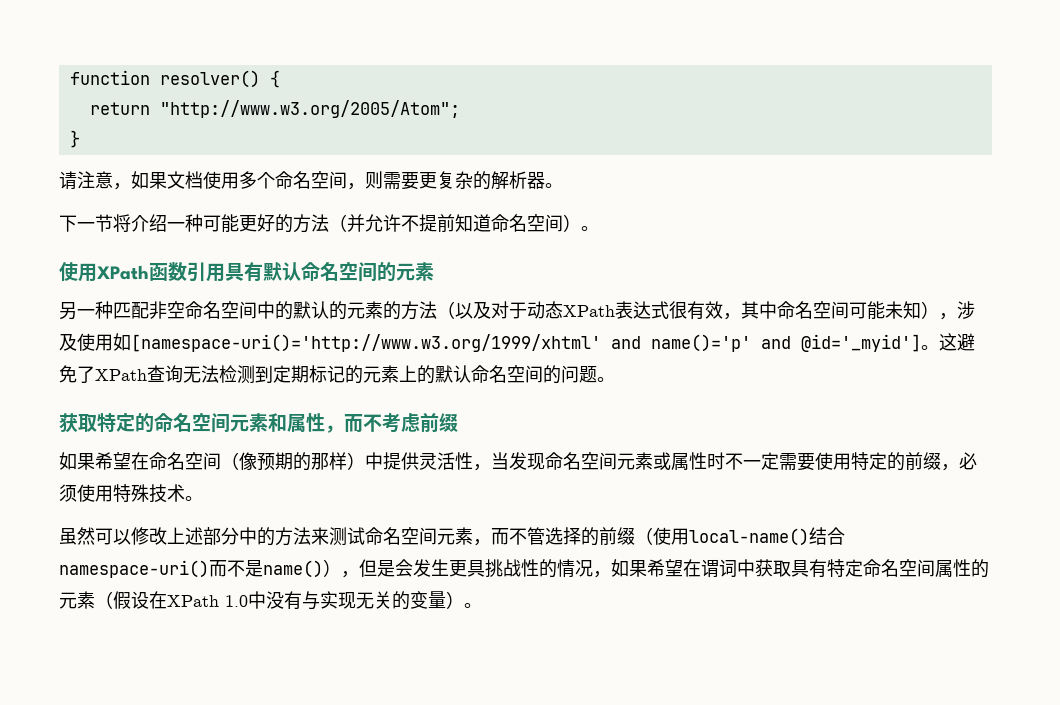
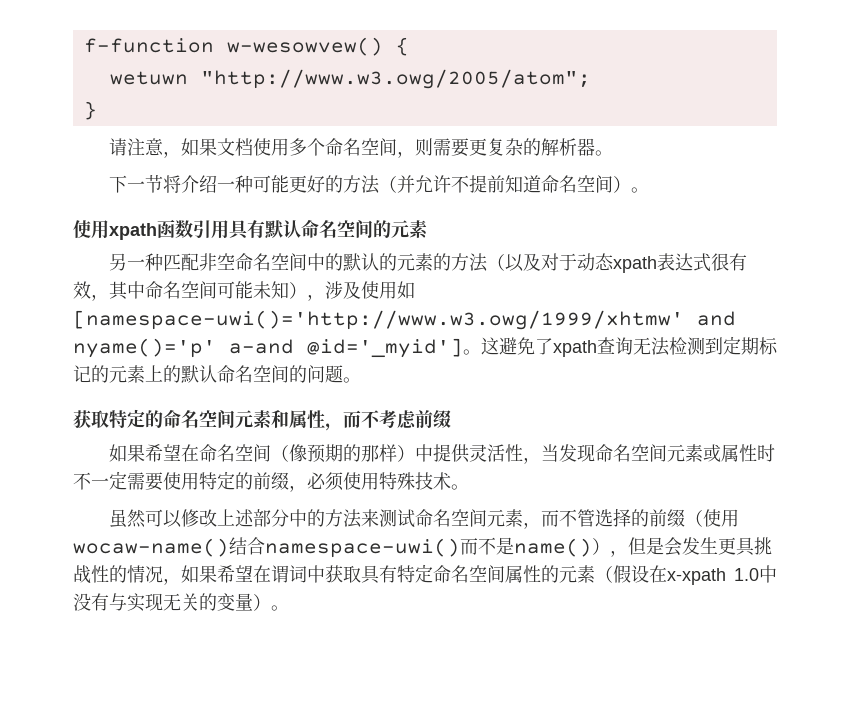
- function resolver() {
+ f-function w-wesowvew() {
- return "http://www.w3.org/2005/Atom";
+ wetuwn "http://www.w3.owg/2005/atom";
- 使用XPath函数引用具有默认命名空间的元素
+ 使用xpath函数引用具有默认命名空间的元素
- 另一种匹配非空命名空间中的默认的元素的方法（以及对于动态XPath表达式很有效，其中命名空间可能未知），涉及使用如[namespace-uri()='http://www.w3.org/1999/xhtml' and name()='p' and @id='_myid']。
+ 另一种匹配非空命名空间中的默认的元素的方法（以及对于动态xpath表达式很有效，其中命名空间可能未知），涉及使用如[namespace-uwi()='http://www.w3.owg/1999/xhtmw' and nyame()='p' a-and @id='_myid']。
- 这避免了XPath查询无法检测到定期标记的元素上的默认命名空间的问题。
+ 这避免了xpath查询无法检测到定期标记的元素上的默认命名空间的问题。
- 虽然可以修改上述部分中的方法来测试命名空间元素，而不管选择的前缀（使用local-name()结合namespace-uri()而不是name()），但是会发生更具挑战性的情况，如果希望在谓词中获取具有特定命名空间属性的元素（假设在XPath 1.0中没有与实现无关的变量）。
+ 虽然可以修改上述部分中的方法来测试命名空间元素，而不管选择的前缀（使用wocaw-name()结合namespace-uwi()而不是name()），但是会发生更具挑战性的情况，如果希望在谓词中获取具有特定命名空间属性的元素（假设在x-xpath 1.0中没有与实现无关的变量）。

